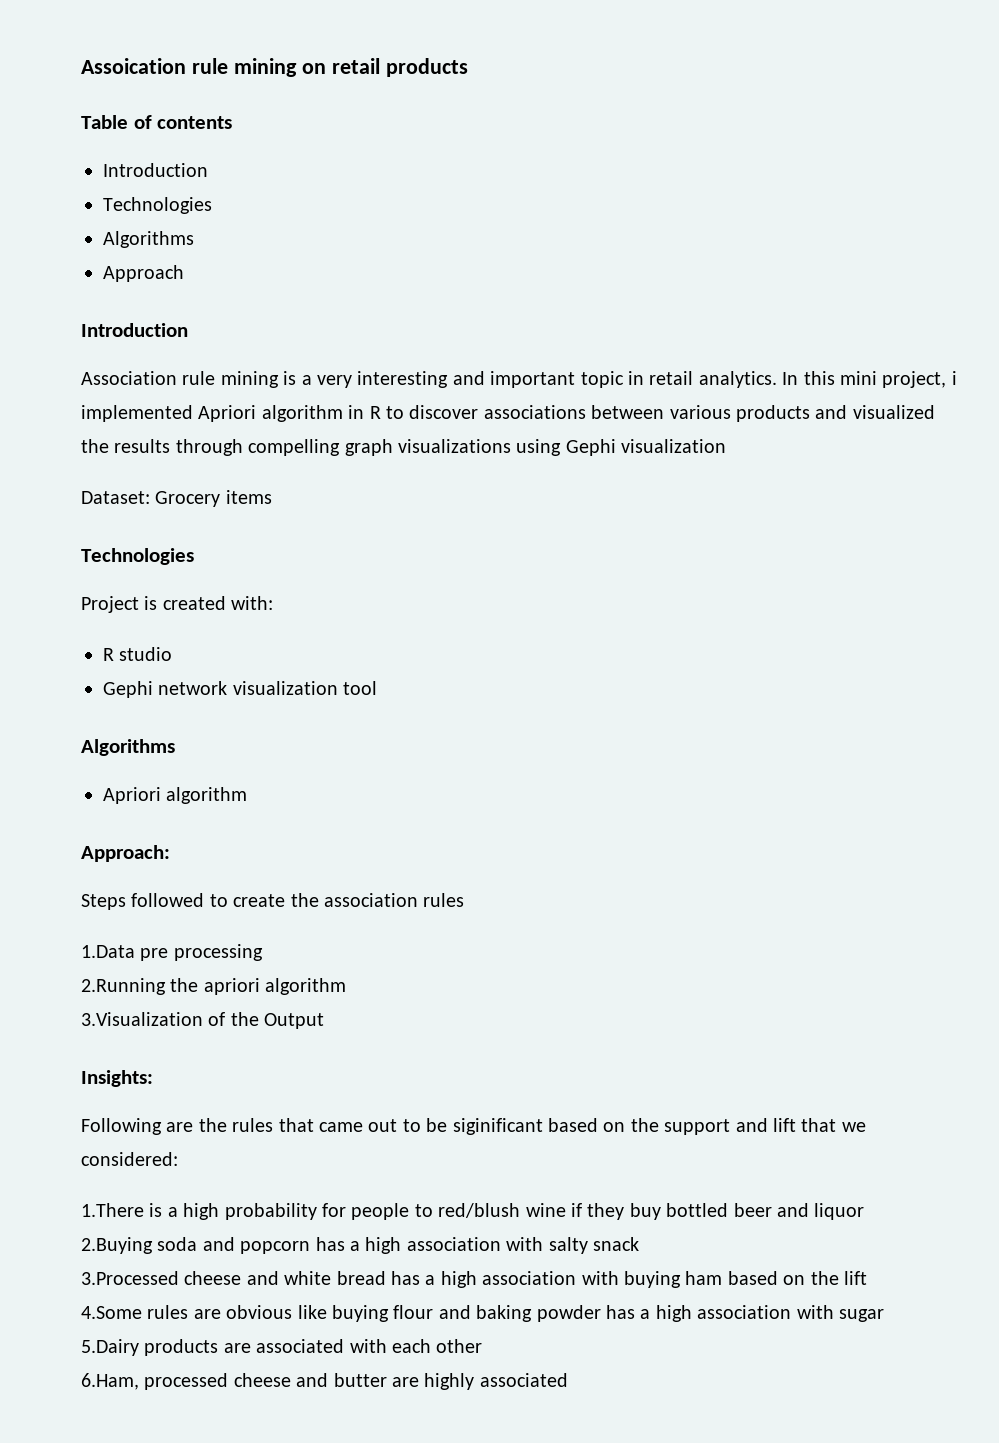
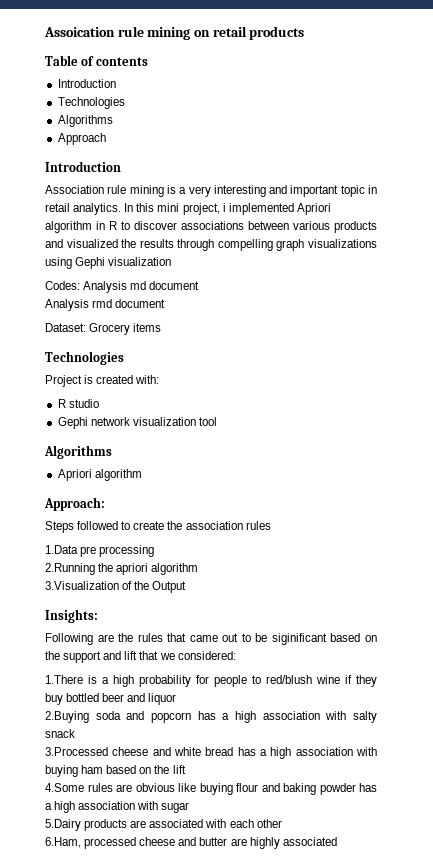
+ Codes: Analysis md document
+ Analysis rmd document

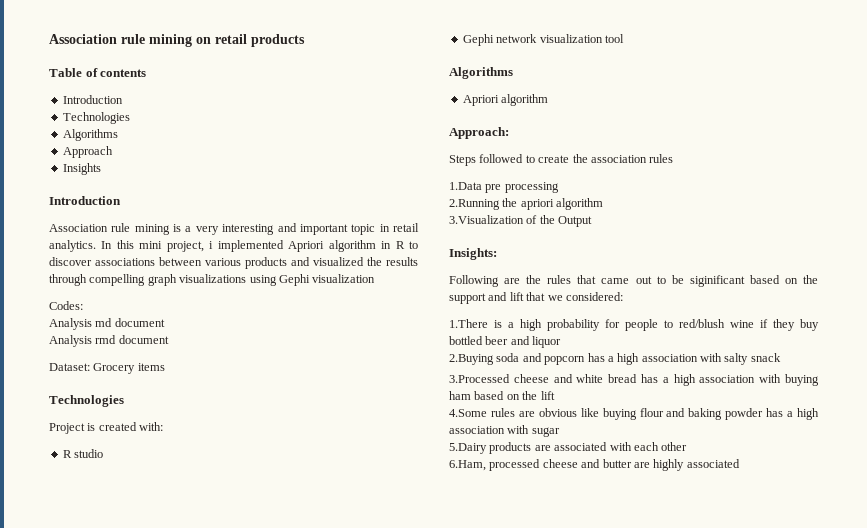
- Assoication rule mining on retail products
+ Association rule mining on retail products
+ Insights
- Codes: Analysis md document
+ Codes:
+ Analysis md document

